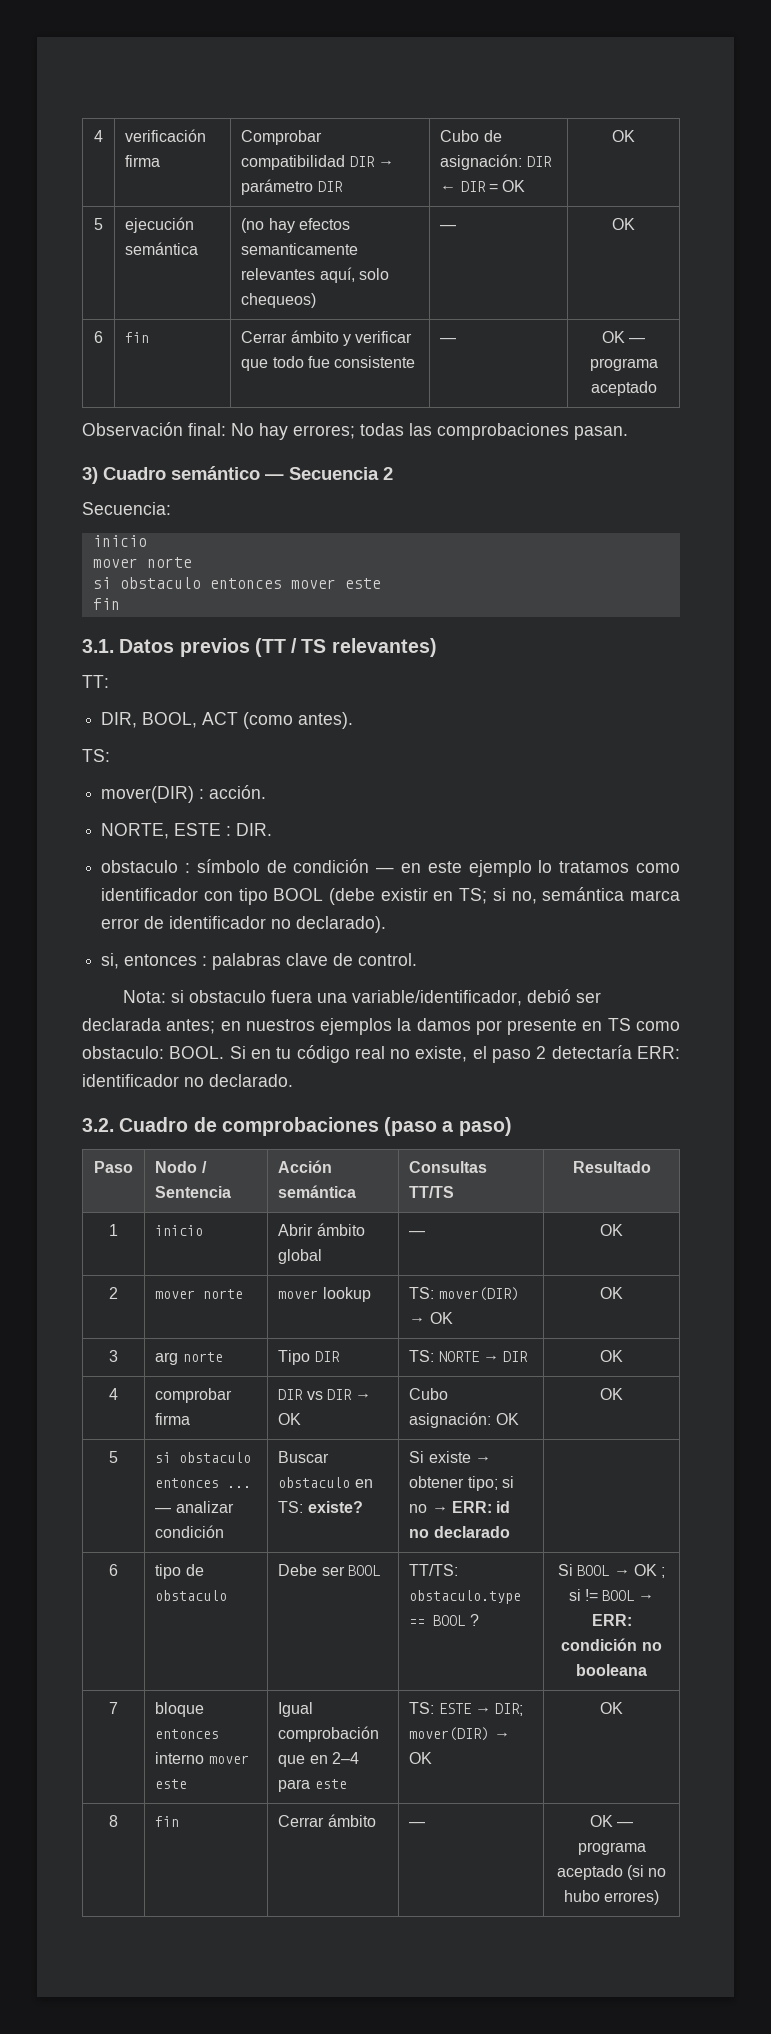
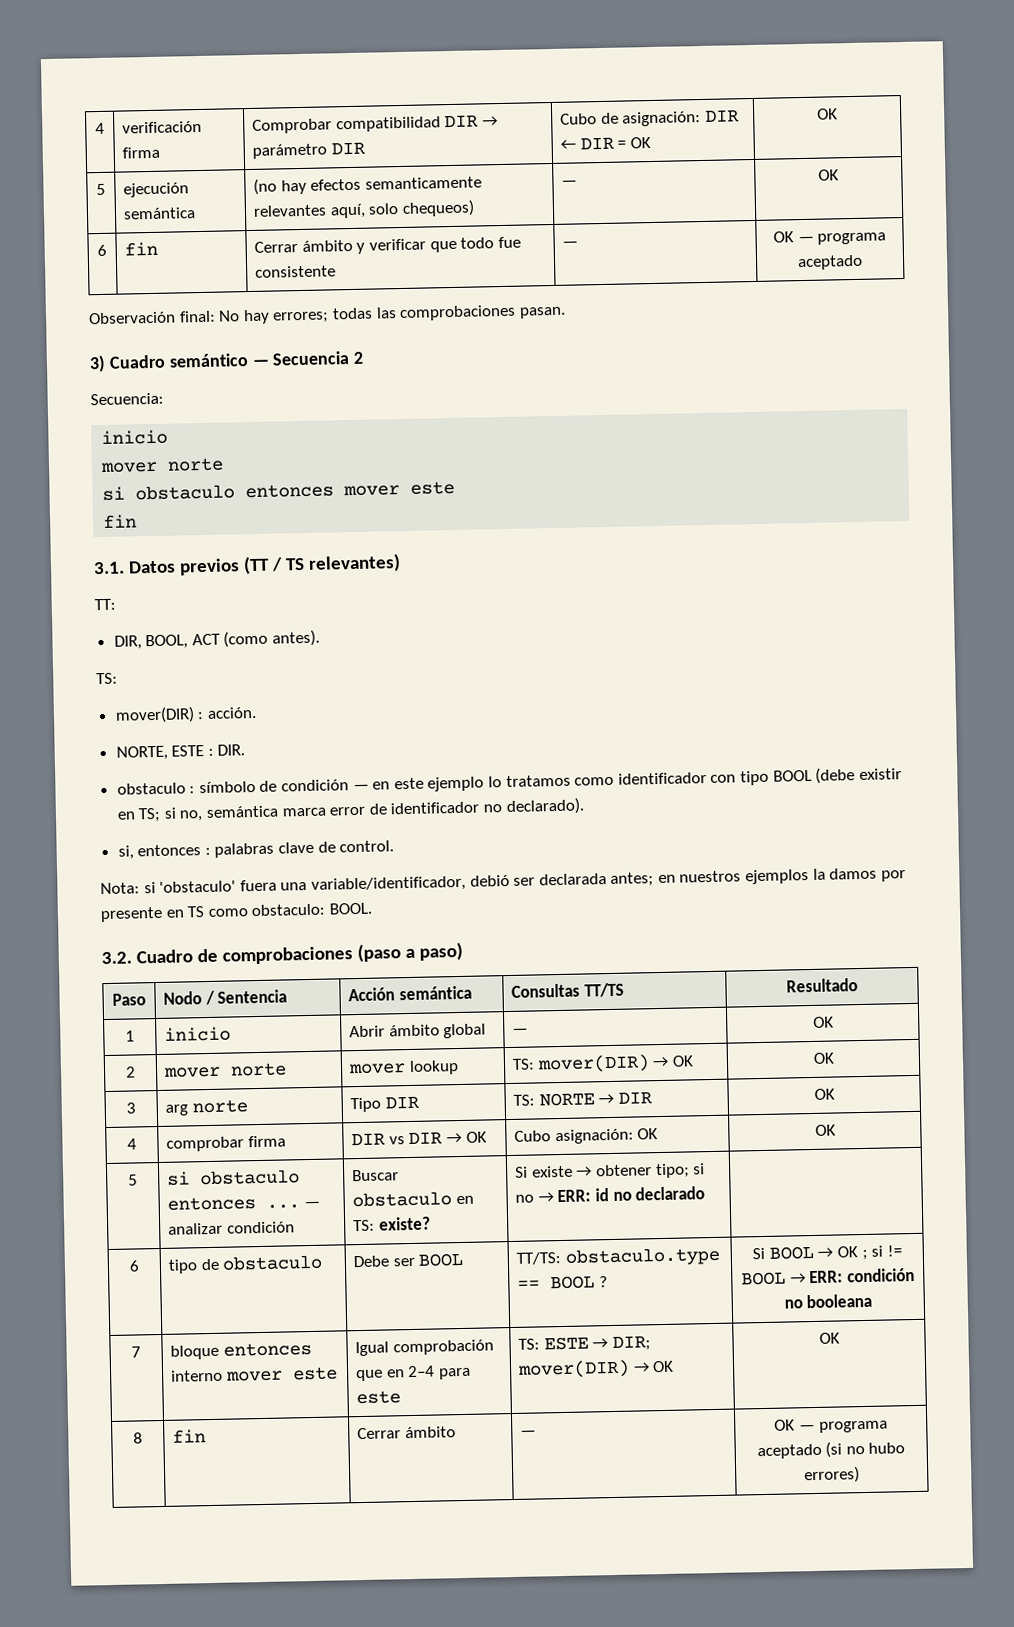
- Nota: si obstaculo fuera una variable/identificador, debió ser declarada antes; en nuestros ejemplos la damos por presente en TS como obstaculo: BOOL. Si en tu código real no existe, el paso 2 detectaría ERR: identificador no declarado.
+ Nota: si 'obstaculo' fuera una variable/identificador, debió ser declarada antes; en nuestros ejemplos la damos por presente en TS como obstaculo: BOOL.

